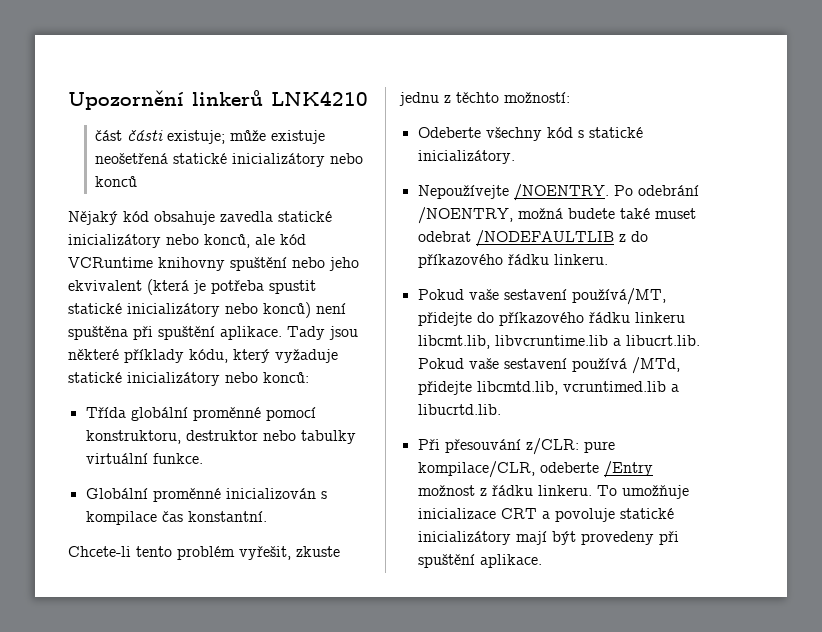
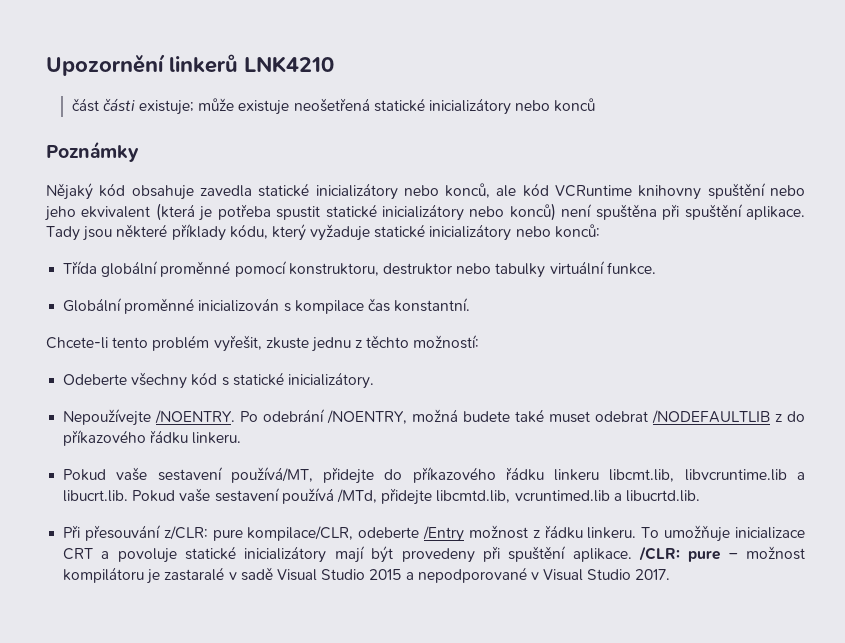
+ Poznámky
+ /CLR: pure – možnost kompilátoru je zastaralé v sadě Visual Studio 2015 a nepodporované v Visual Studio 2017.

